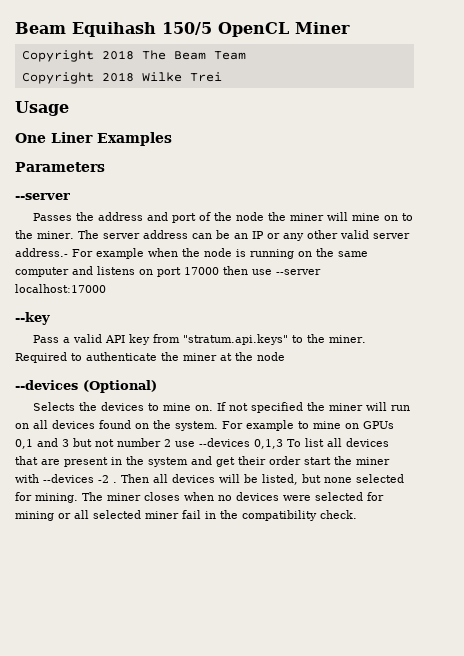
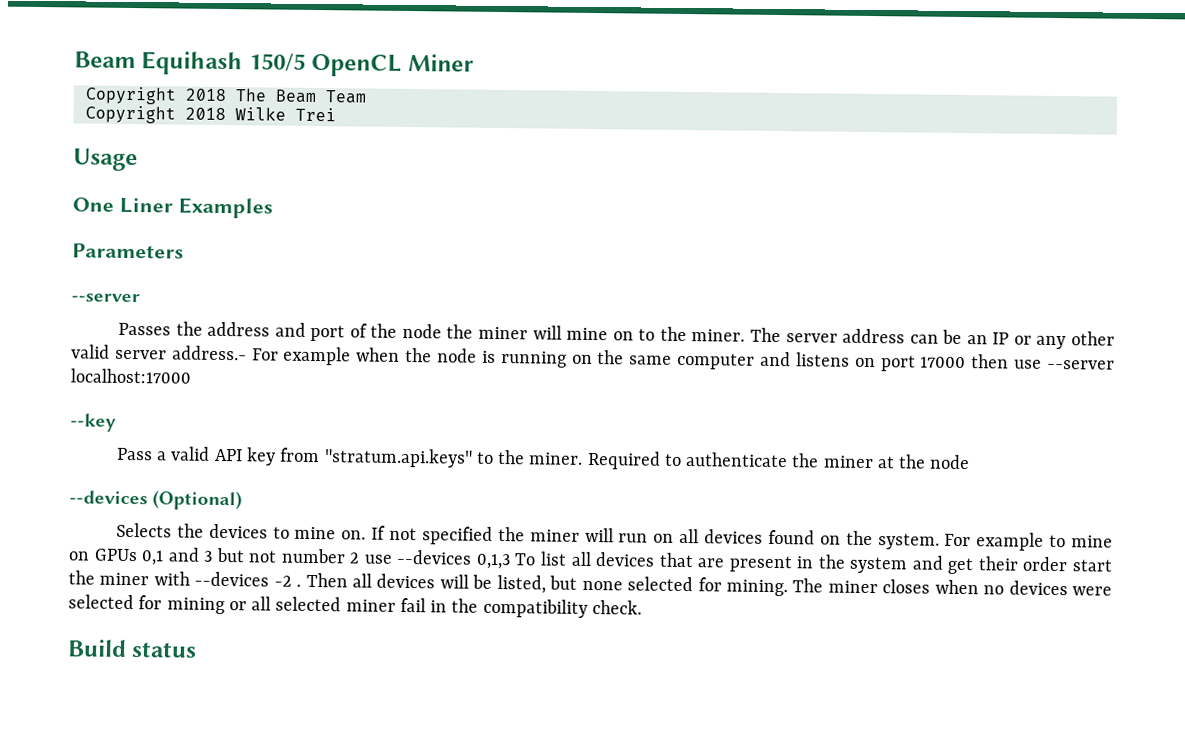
+ Build status

